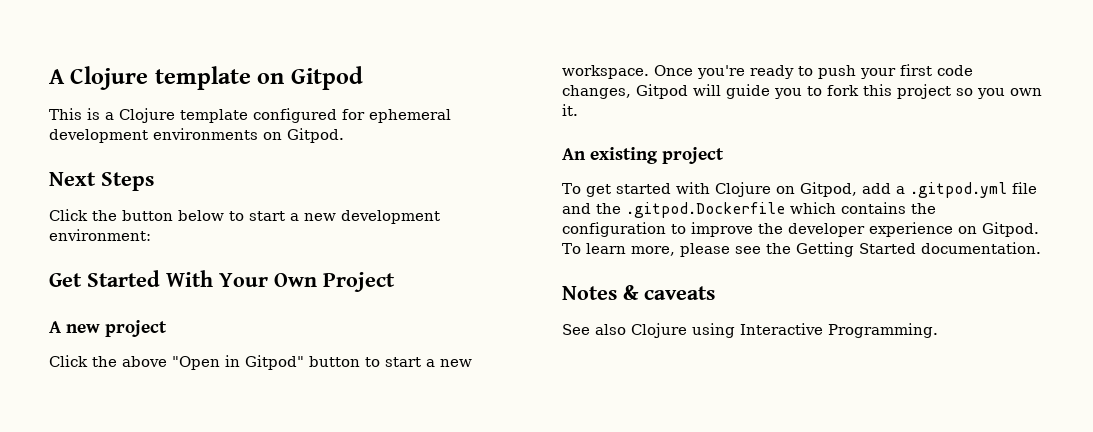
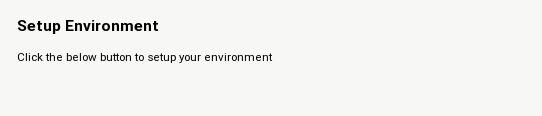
- A Clojure template on Gitpod
- This is a Clojure template configured for ephemeral development environments on Gitpod.
- Next Steps
- Click the button below to start a new development environment:
- Get Started With Your Own Project
- A new project
- Click the above "Open in Gitpod" button to start a new workspace. Once you're ready to push your first code changes, Gitpod will guide you to fork this project so you own it.
- An existing project
- To get started with Clojure on Gitpod, add a .gitpod.yml file and the .gitpod.Dockerfile which contains the configuration to improve the developer experience on Gitpod. To learn more, please see the Getting Started documentation.
- Notes & caveats
- See also Clojure using Interactive Programming.
+ Setup Environment
+ Click the below button to setup your environment

